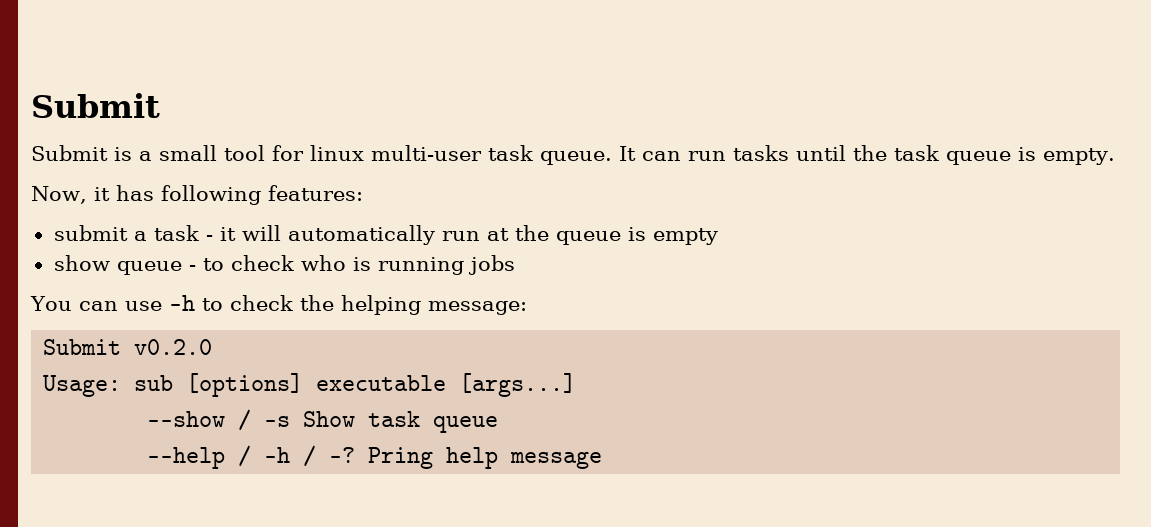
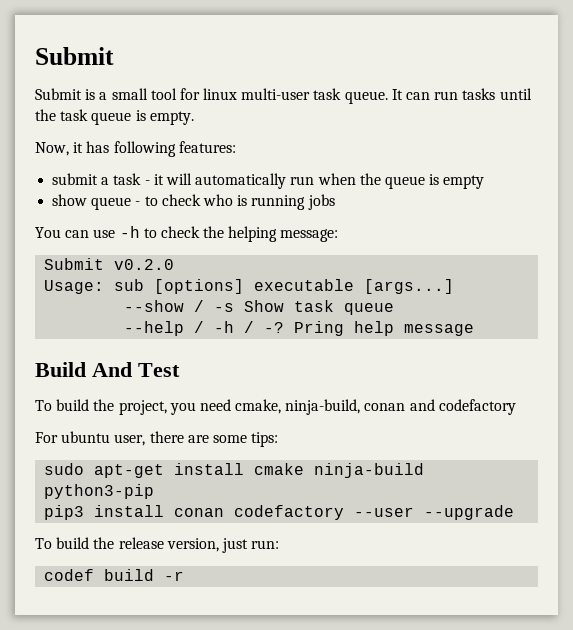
- submit a task - it will automatically run at the queue is empty
+ submit a task - it will automatically run when the queue is empty
+ Build And Test
+ To build the project, you need cmake, ninja-build, conan and codefactory
+ For ubuntu user, there are some tips:
+ sudo apt-get install cmake ninja-build python3-pip
+ pip3 install conan codefactory --user --upgrade
+ To build the release version, just run:
+ codef build -r

